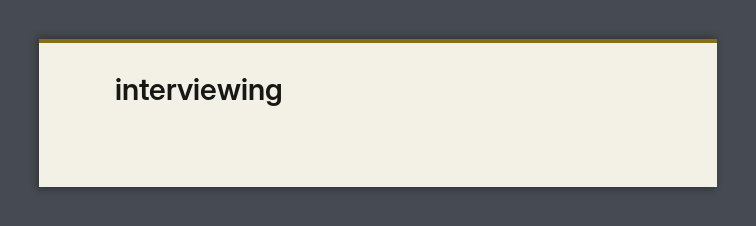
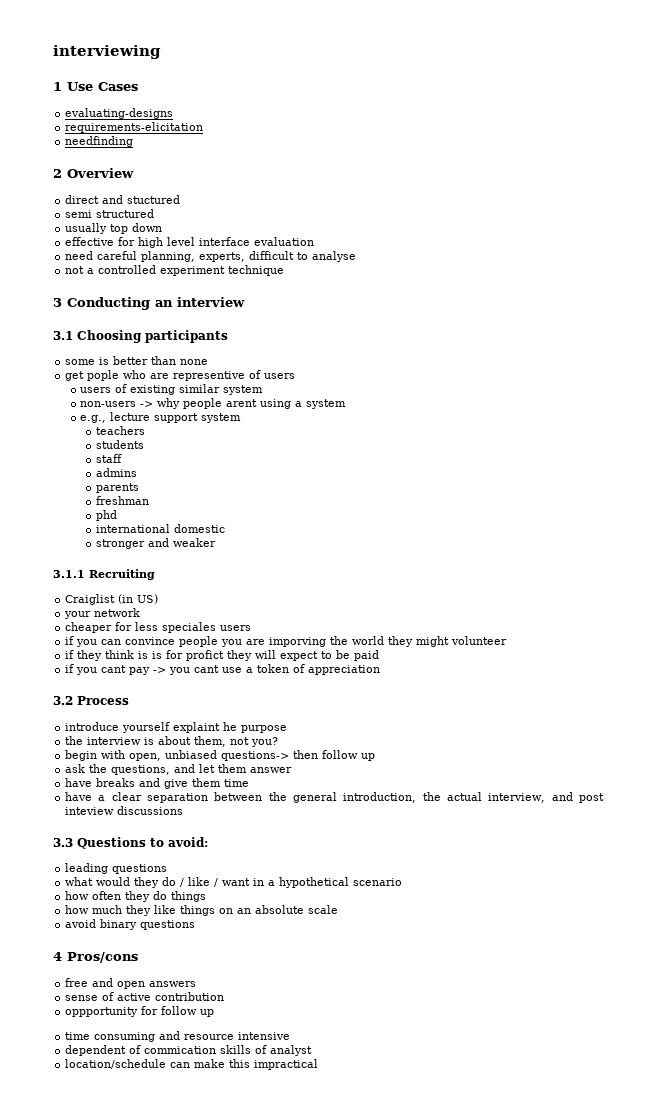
+ 1 Use Cases
+ evaluating-designs
+ requirements-elicitation
+ needfinding
+ 2 Overview
+ direct and stuctured
+ semi structured
+ usually top down
+ effective for high level interface evaluation
+ need careful planning, experts, difficult to analyse
+ not a controlled experiment technique
+ 3 Conducting an interview
+ 3.1 Choosing participants
+ some is better than none
+ get pople who are representive of users
+ users of existing similar system
+ non-users -> why people arent using a system
+ e.g., lecture support system
+ teachers
+ students
+ staff
+ admins
+ parents
+ freshman
+ phd
+ international domestic
+ stronger and weaker
+ 3.1.1 Recruiting
+ Craiglist (in US)
+ your network
+ cheaper for less speciales users
+ if you can convince people you are imporving the world they might volunteer
+ if they think is is for profict they will expect to be paid
+ if you cant pay -> you cant use a token of appreciation
+ 3.2 Process
+ introduce yourself explaint he purpose
+ the interview is about them, not you?
+ begin with open, unbiased questions-> then follow up
+ ask the questions, and let them answer
+ have breaks and give them time
+ have a clear separation between the general introduction, the actual interview, and post inteview discussions
+ 3.3 Questions to avoid:
+ leading questions
+ what would they do / like / want in a hypothetical scenario
+ how often they do things
+ how much they like things on an absolute scale
+ avoid binary questions
+ 4 Pros/cons
+ free and open answers
+ sense of active contribution
+ oppportunity for follow up
+ time consuming and resource intensive
+ dependent of commication skills of analyst
+ location/schedule can make this impractical

